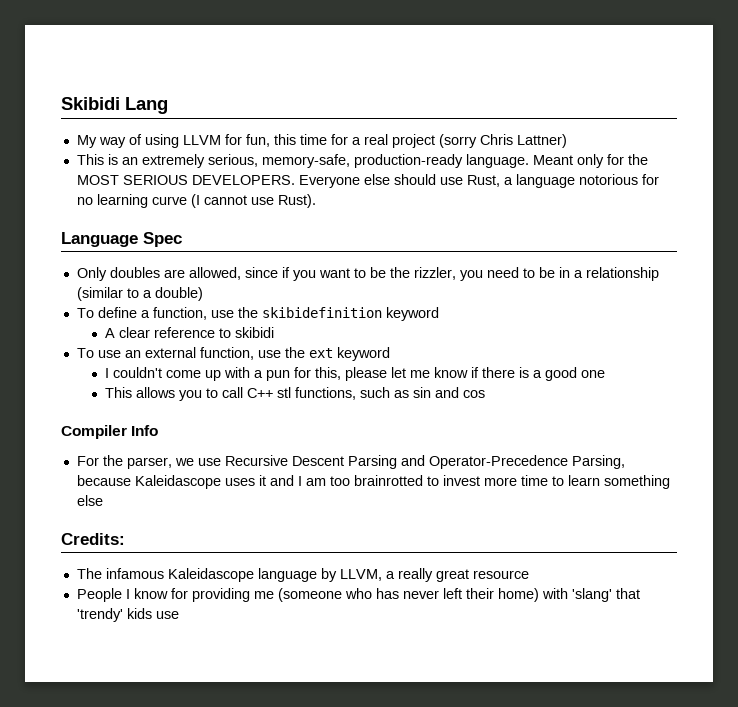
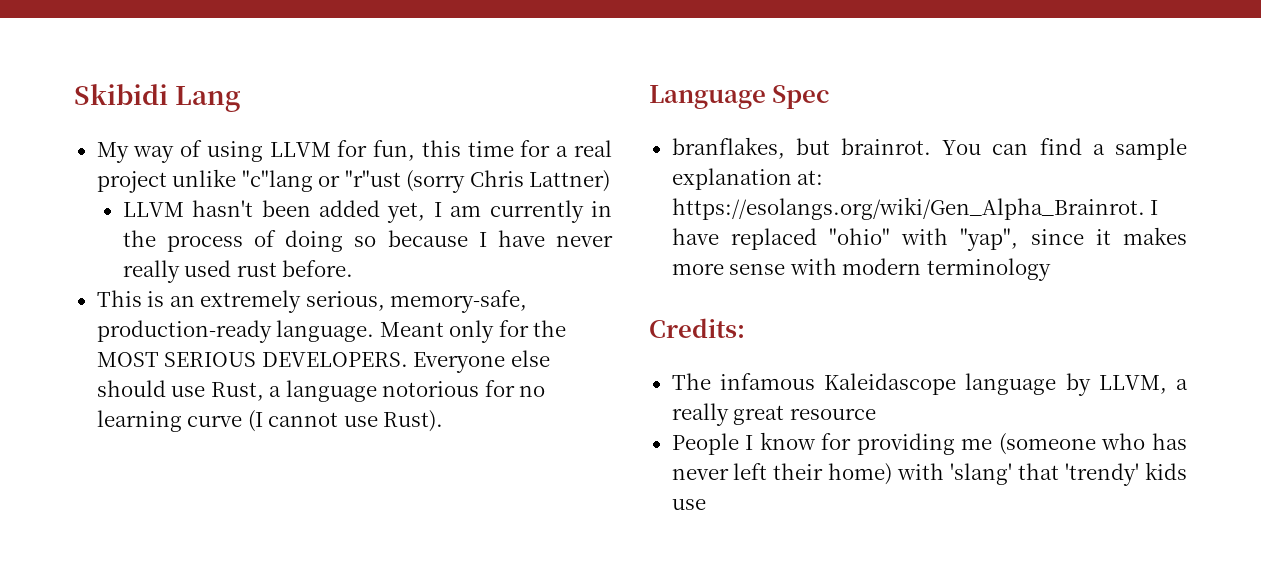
- My way of using LLVM for fun, this time for a real project (sorry Chris Lattner)
+ My way of using LLVM for fun, this time for a real project unlike "c"lang or "r"ust (sorry Chris Lattner)
+ LLVM hasn't been added yet, I am currently in the process of doing so because I have never really used rust before.
- Only doubles are allowed, since if you want to be the rizzler, you need to be in a relationship (similar to a double)
- To define a function, use the skibidefinition keyword
- A clear reference to skibidi
- To use an external function, use the ext keyword
- I couldn't come up with a pun for this, please let me know if there is a good one
- This allows you to call C++ stl functions, such as sin and cos
- Compiler Info
- For the parser, we use Recursive Descent Parsing and Operator-Precedence Parsing, because Kaleidascope uses it and I am too brainrotted to invest more time to learn something else
+ branflakes, but brainrot. You can find a sample explanation at: https://esolangs.org/wiki/Gen_Alpha_Brainrot. I have replaced "ohio" with "yap", since it makes more sense with modern terminology

